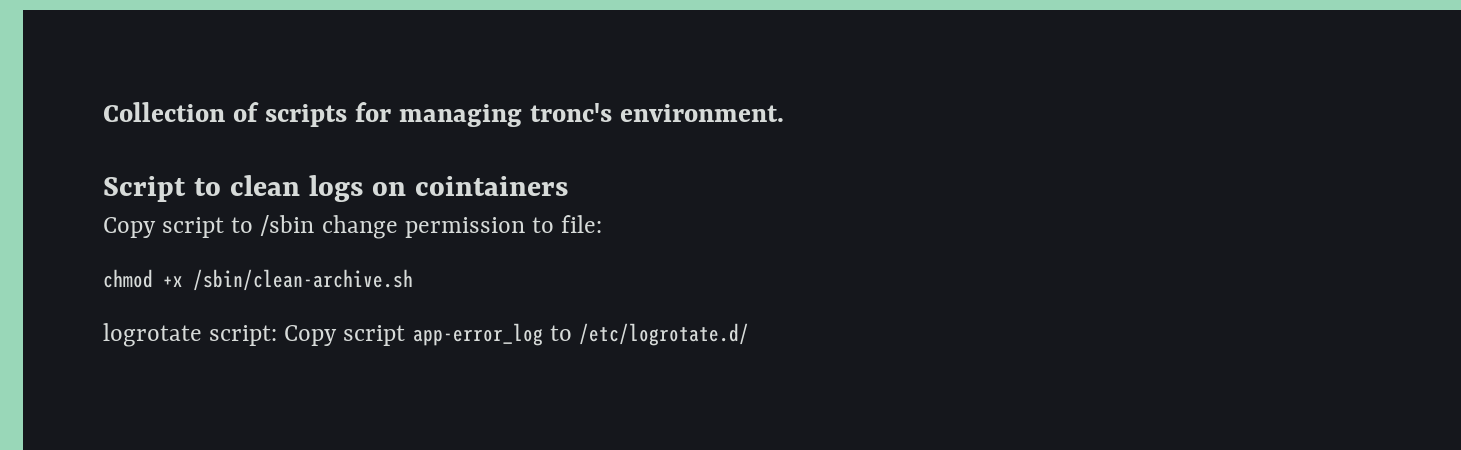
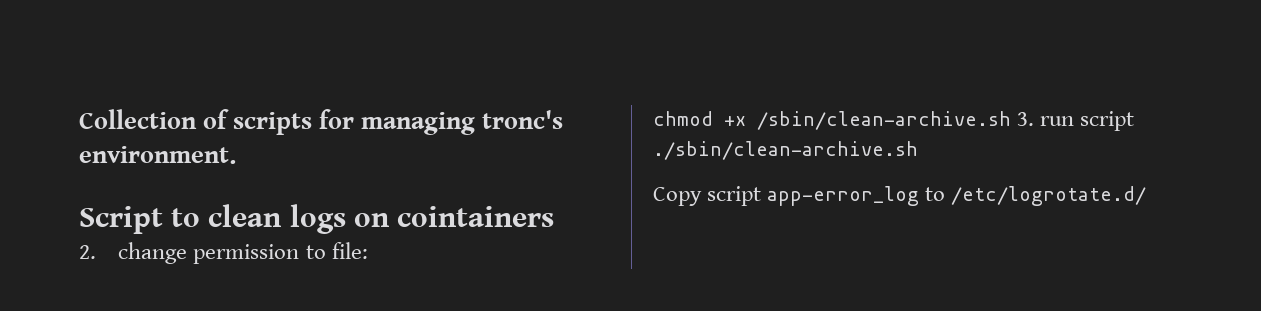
- Copy script to /sbin change permission to file:
+ 2. change permission to file:
- chmod +x /sbin/clean-archive.sh
- logrotate script: Copy script app-error_log to /etc/logrotate.d/
+ chmod +x /sbin/clean-archive.sh 3. run script ./sbin/clean-archive.sh
+ Copy script app-error_log to /etc/logrotate.d/

